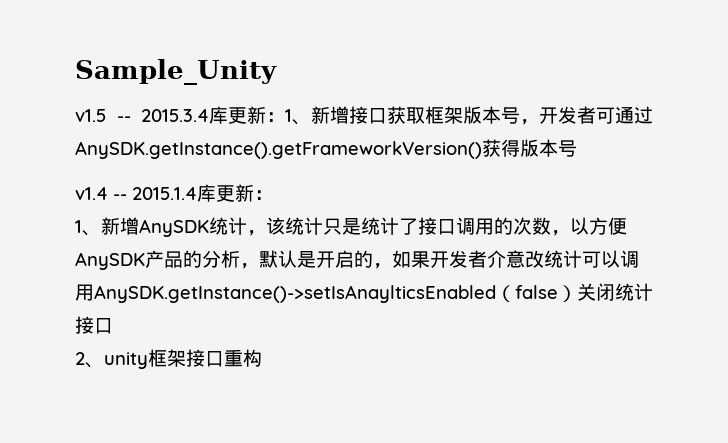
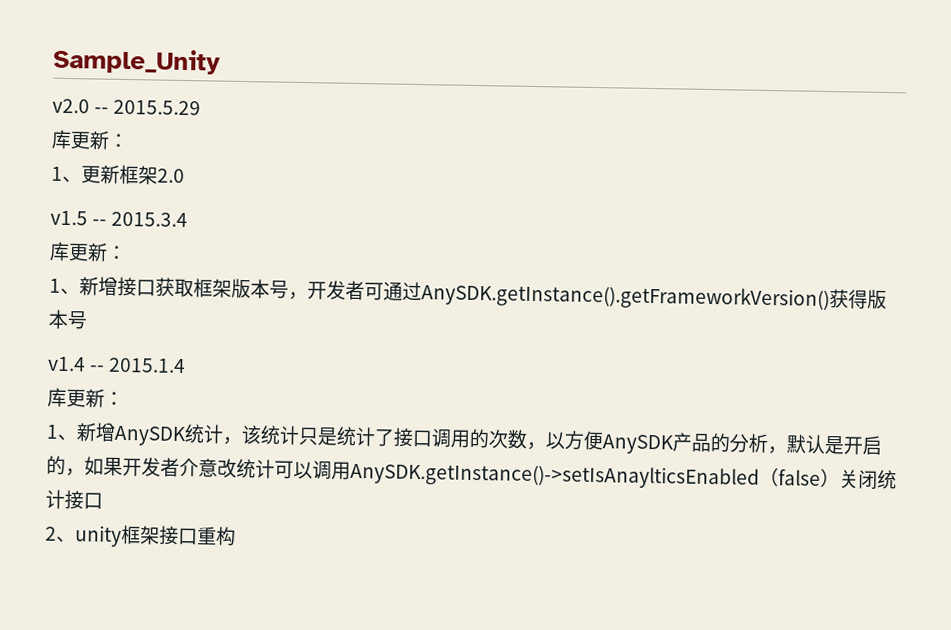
+ v2.0 -- 2015.5.29
+ 库更新：
+ 1、更新框架2.0
- v1.5 -- 2015.3.4库更新：1、新增接口获取框架版本号，开发者可通过AnySDK.getInstance().getFrameworkVersion()获得版本号
+ v1.5 -- 2015.3.4
+ 库更新：
+ 1、新增接口获取框架版本号，开发者可通过AnySDK.getInstance().getFrameworkVersion()获得版本号
- v1.4 -- 2015.1.4库更新：
+ v1.4 -- 2015.1.4
+ 库更新：

